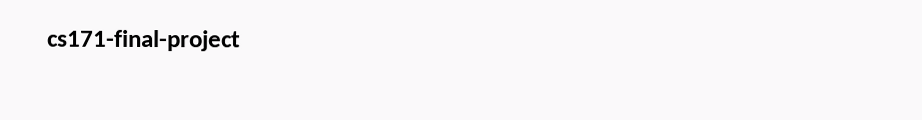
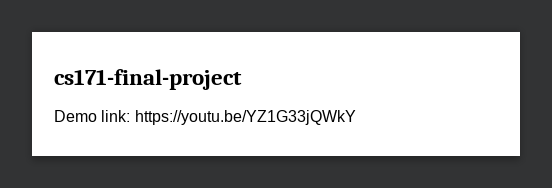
+ Demo link: https://youtu.be/YZ1G33jQWkY

